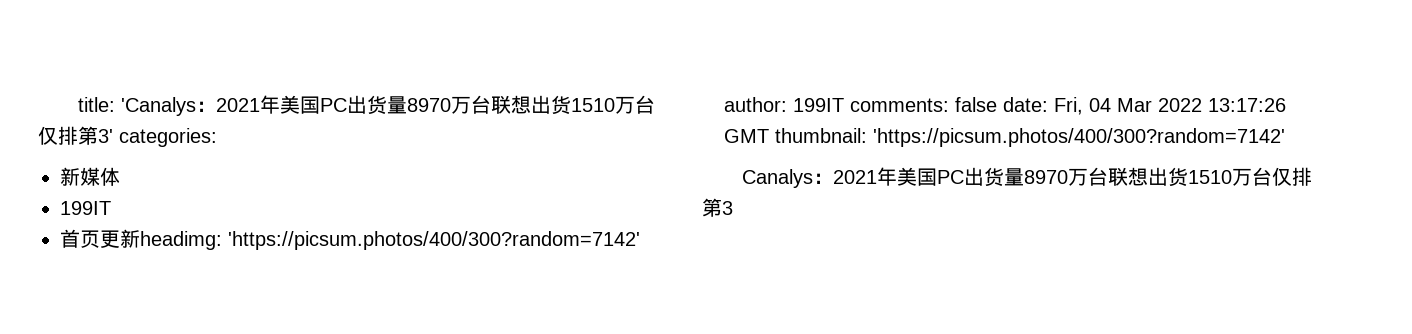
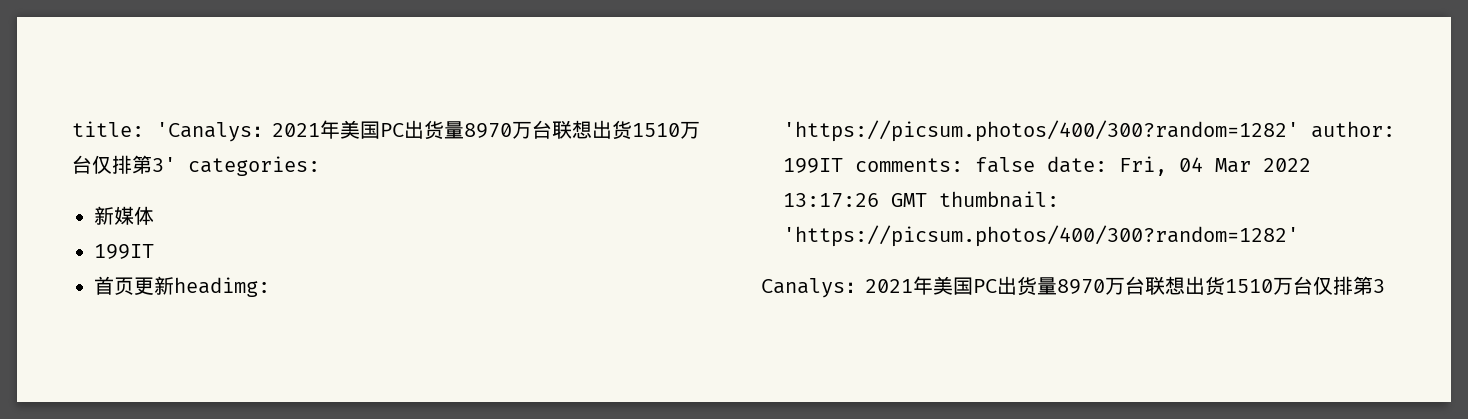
- 首页更新headimg: 'https://picsum.photos/400/300?random=7142' author: 199IT comments: false date: Fri, 04 Mar 2022 13:17:26 GMT thumbnail: 'https://picsum.photos/400/300?random=7142'
+ 首页更新headimg: 'https://picsum.photos/400/300?random=1282' author: 199IT comments: false date: Fri, 04 Mar 2022 13:17:26 GMT thumbnail: 'https://picsum.photos/400/300?random=1282'

